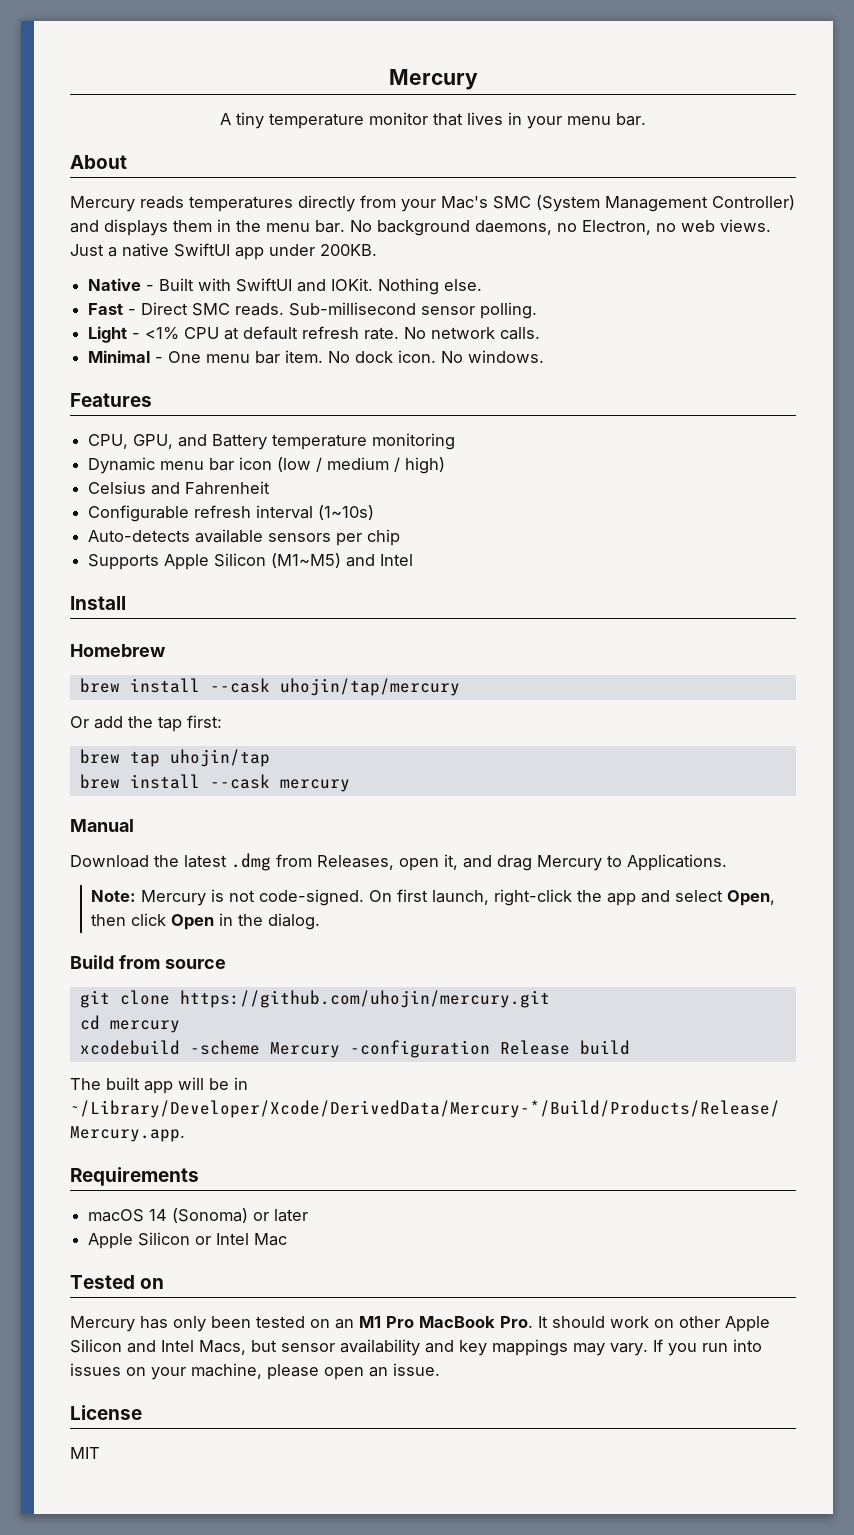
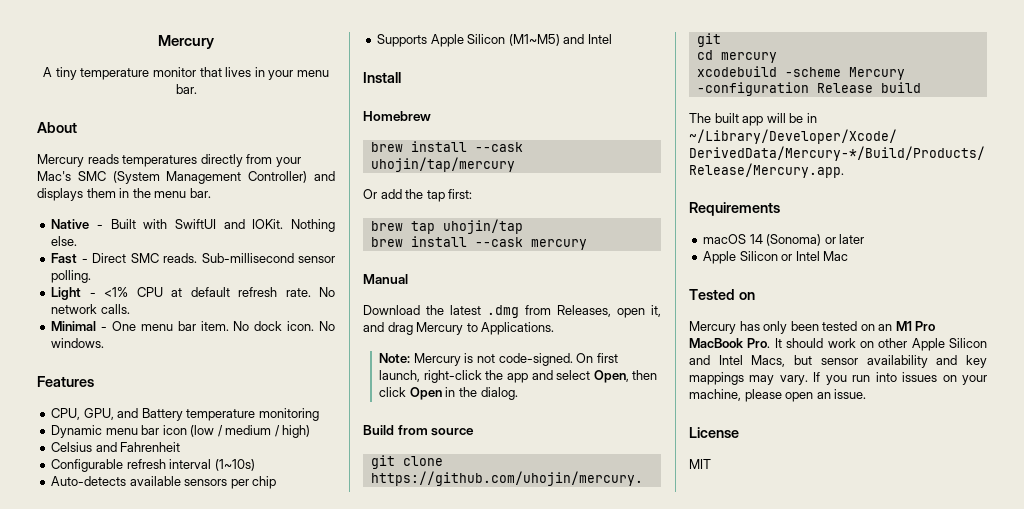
- No background daemons, no Electron, no web views. Just a native SwiftUI app under 200KB.

